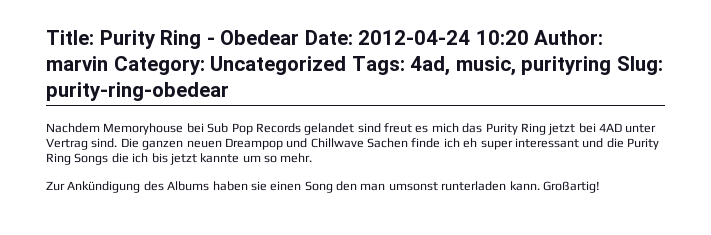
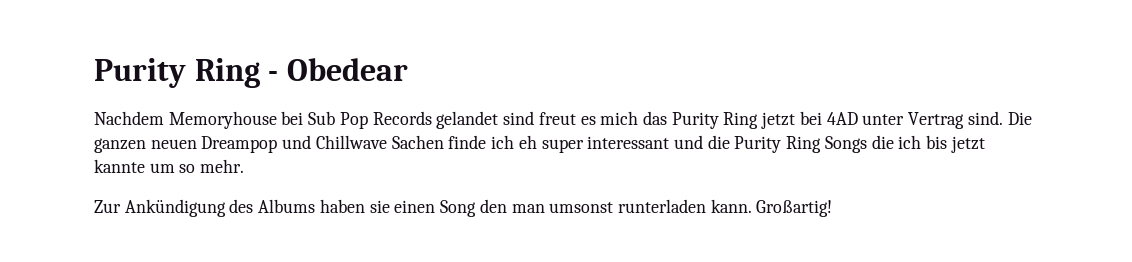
- Title: Purity Ring - Obedear Date: 2012-04-24 10:20 Author: marvin Category: Uncategorized Tags: 4ad, music, purityring Slug: purity-ring-obedear
+ Purity Ring - Obedear

